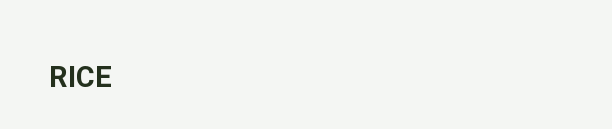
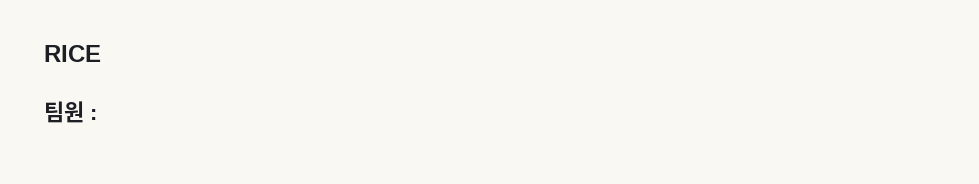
+ 팀원 :

